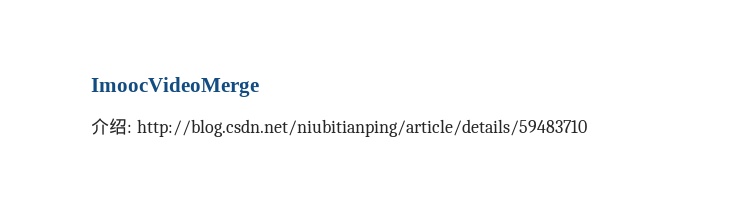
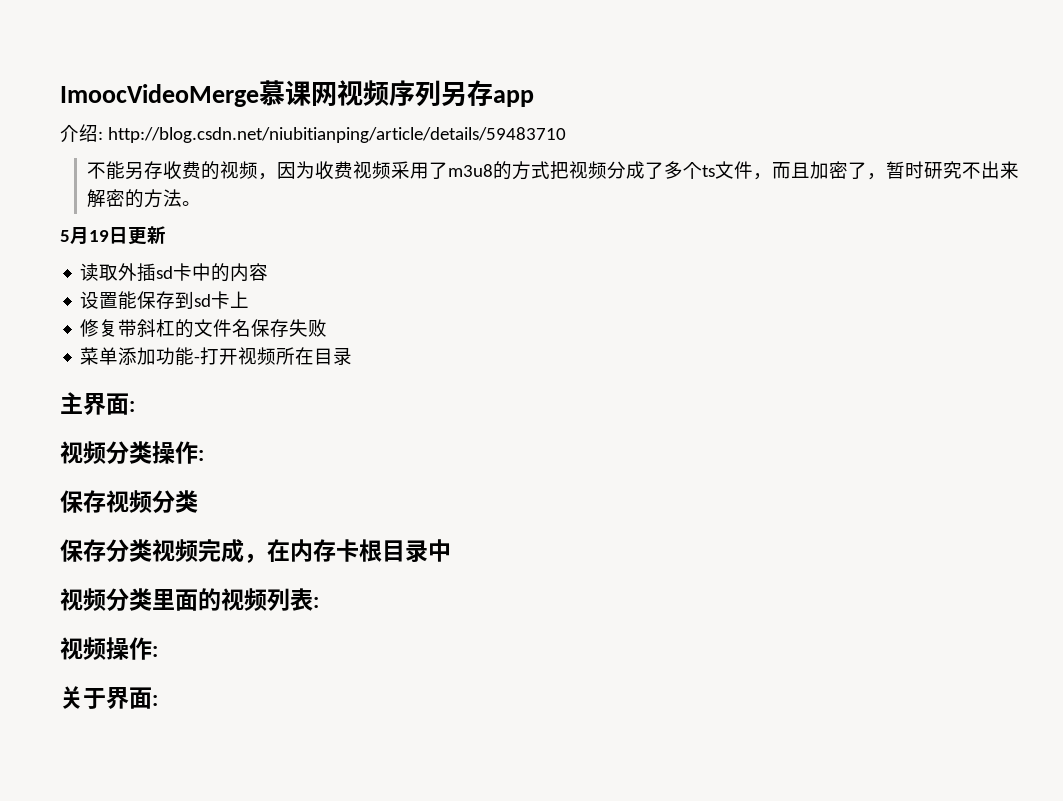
- ImoocVideoMerge
+ ImoocVideoMerge慕课网视频序列另存app
  介绍: http://blog.csdn.net/niubitianping/article/details/59483710
+ 不能另存收费的视频，因为收费视频采用了m3u8的方式把视频分成了多个ts文件，而且加密了，暂时研究不出来解密的方法。
+ 5月19日更新
+ 读取外插sd卡中的内容
+ 设置能保存到sd卡上
+ 修复带斜杠的文件名保存失败
+ 菜单添加功能-打开视频所在目录
+ 主界面:
+ 视频分类操作:
+ 保存视频分类
+ 保存分类视频完成，在内存卡根目录中
+ 视频分类里面的视频列表:
+ 视频操作:
+ 关于界面:

